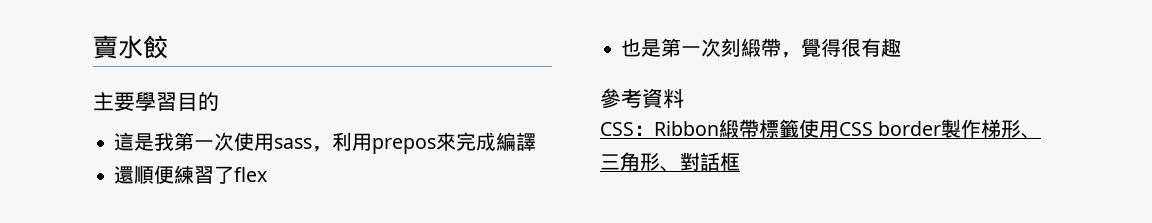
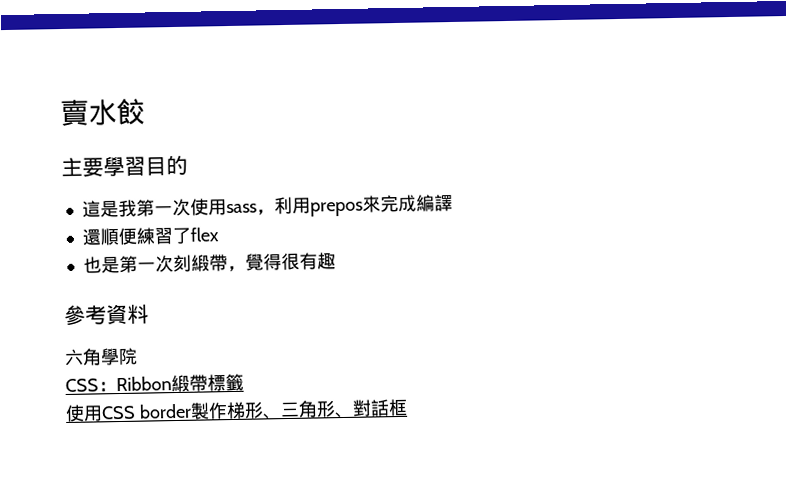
+ 六角學院
- CSS：Ribbon緞帶標籤使用CSS border製作梯形、三角形、對話框
+ CSS：Ribbon緞帶標籤
+ 使用CSS border製作梯形、三角形、對話框

